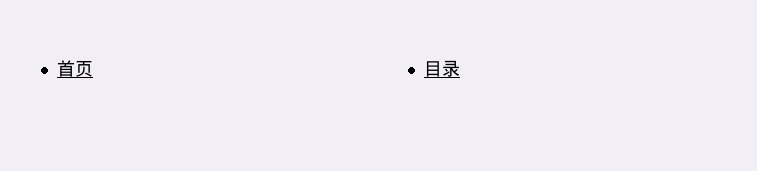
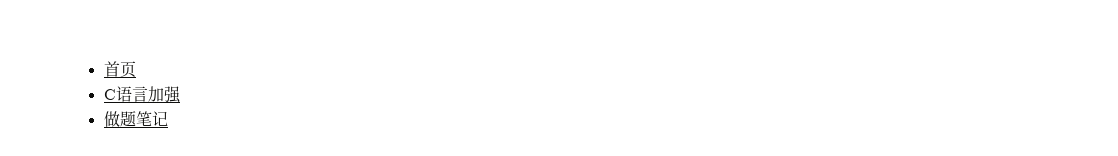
- 目录
+ C语言加强
+ 做题笔记

